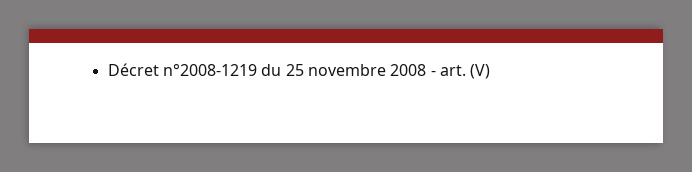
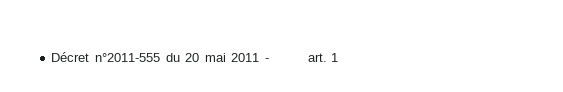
- Décret n°2008-1219 du 25 novembre 2008 - art. (V)
+ Décret n°2011-555 du 20 mai 2011 - art. 1

